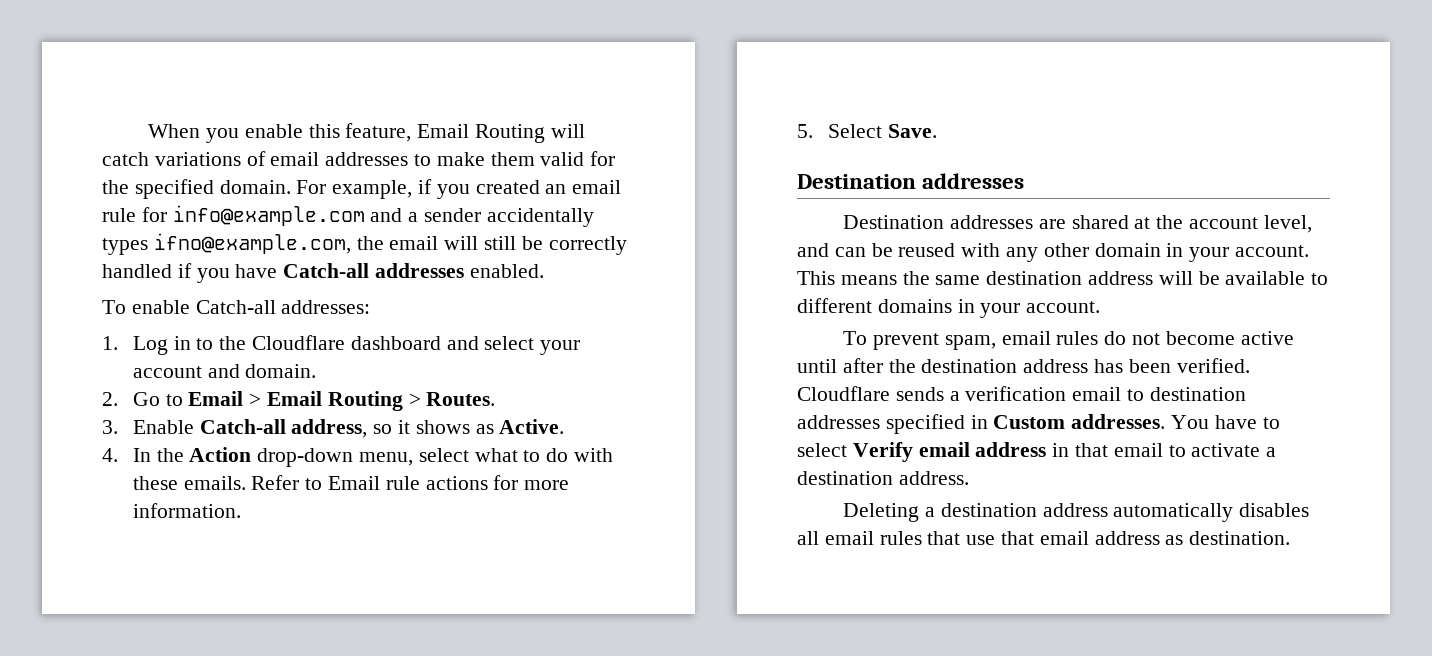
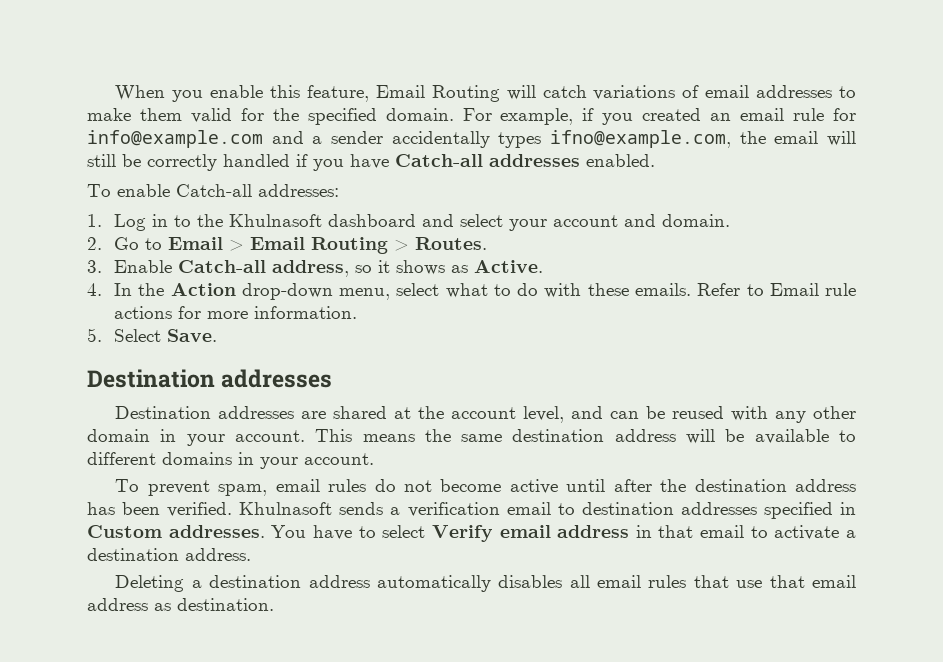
- 1. Log in to the Cloudflare dashboard and select your account and domain.
+ 1. Log in to the Khulnasoft dashboard and select your account and domain.
- Cloudflare sends a verification email to destination addresses specified in Custom addresses.
+ Khulnasoft sends a verification email to destination addresses specified in Custom addresses.

